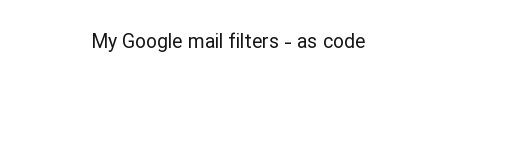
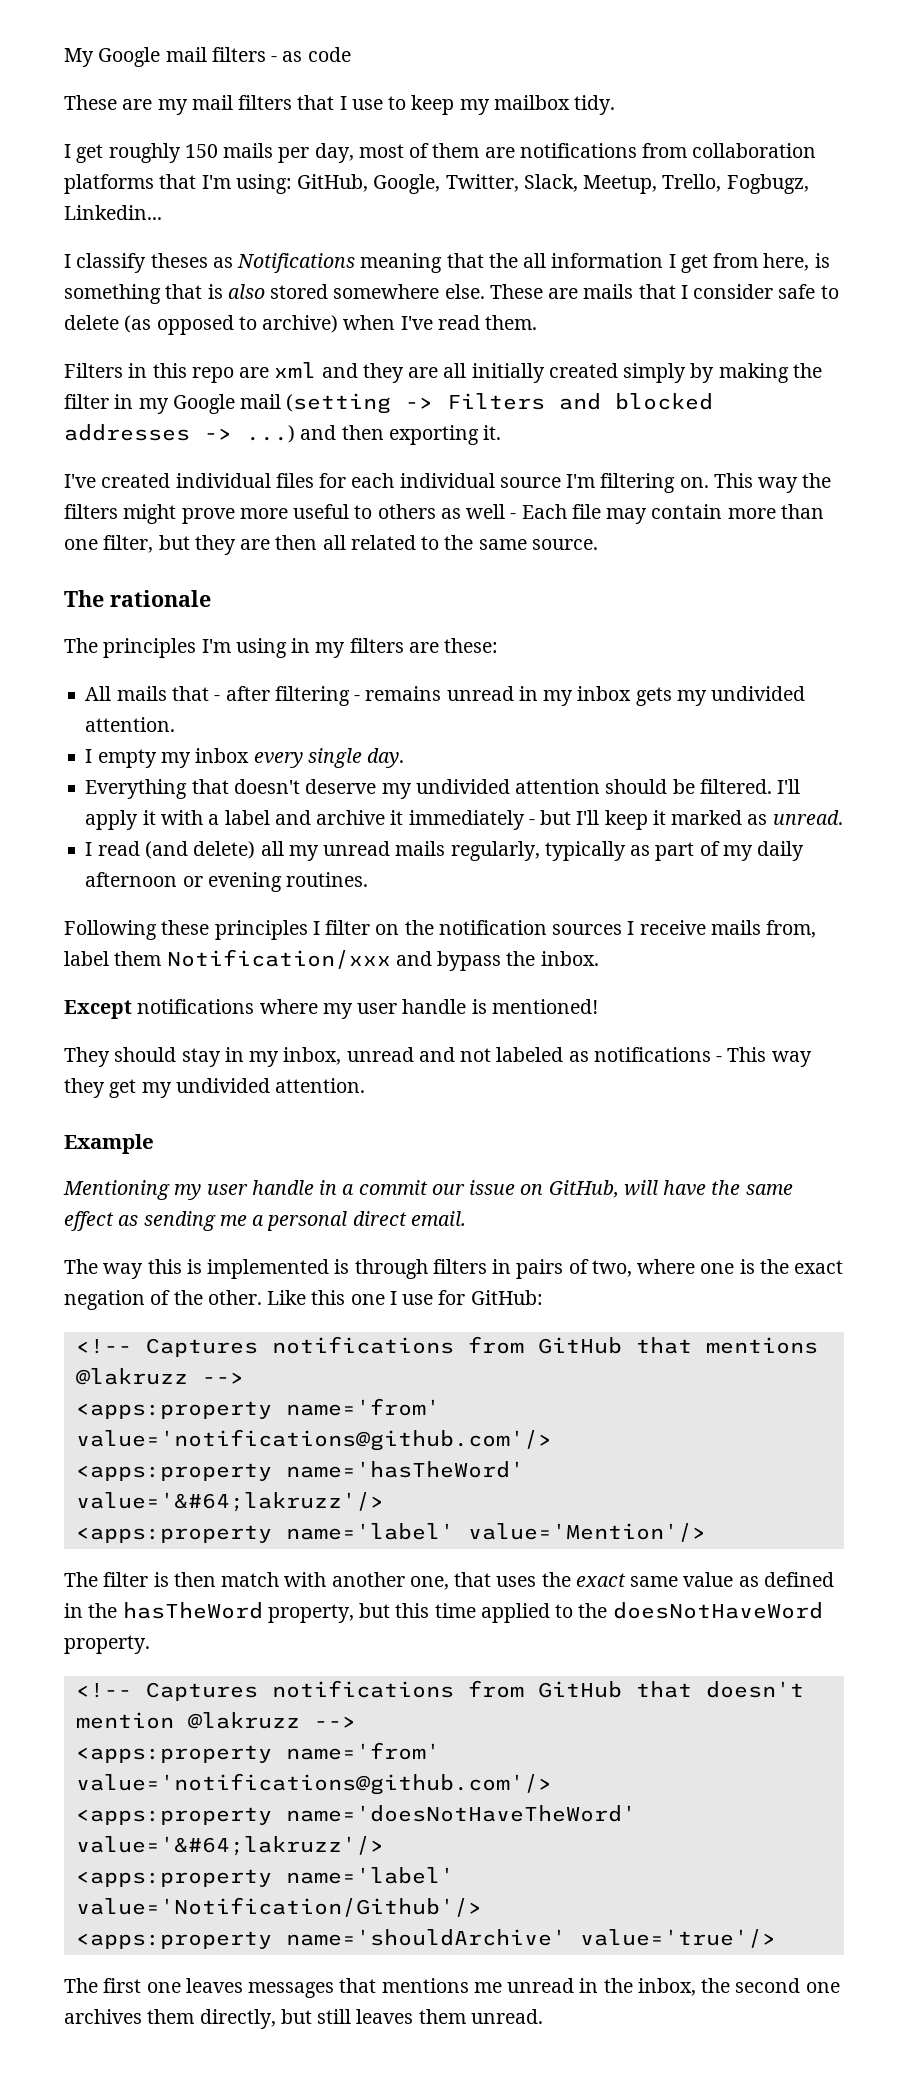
+ These are my mail filters that I use to keep my mailbox tidy.
+ I get roughly 150 mails per day, most of them are notifications from collaboration platforms that I'm using: GitHub, Google, Twitter, Slack, Meetup, Trello, Fogbugz, Linkedin...
+ I classify theses as Notifications meaning that the all information I get from here, is something that is also stored somewhere else. These are mails that I consider safe to delete (as opposed to archive) when I've read them.
+ Filters in this repo are xml and they are all initially created simply by making the filter in my Google mail (setting -> Filters and blocked addresses -> ...) and then exporting it.
+ I've created individual files for each individual source I'm filtering on. This way the filters might prove more useful to others as well - Each file may contain more than one filter, but they are then all related to the same source.
+ The rationale
+ The principles I'm using in my filters are these:
+ All mails that - after filtering - remains unread in my inbox gets my undivided attention.
+ I empty my inbox every single day.
+ Everything that doesn't deserve my undivided attention should be filtered. I'll apply it with a label and archive it immediately - but I'll keep it marked as unread.
+ I read (and delete) all my unread mails regularly, typically as part of my daily afternoon or evening routines.
+ Following these principles I filter on the notification sources I receive mails from, label them Notification/xxx and bypass the inbox.
+ Except notifications where my user handle is mentioned!
+ They should stay in my inbox, unread and not labeled as notifications - This way they get my undivided attention.
+ Example
+ Mentioning my user handle in a commit our issue on GitHub, will have the same effect as sending me a personal direct email.
+ The way this is implemented is through filters in pairs of two, where one is the exact negation of the other. Like this one I use for GitHub:
+ <!-- Captures notifications from GitHub that mentions @lakruzz -->
+ <apps:property name='from' value='notifications@github.com'/>
+ <apps:property name='hasTheWord' value='&#64;lakruzz'/>
+ <apps:property name='label' value='Mention'/>
+ The filter is then match with another one, that uses the exact same value as defined in the hasTheWord property, but this time applied to the doesNotHaveWord property.
+ <!-- Captures notifications from GitHub that doesn't mention @lakruzz -->
+ <apps:property name='from' value='notifications@github.com'/>
+ <apps:property name='doesNotHaveTheWord' value='&#64;lakruzz'/>
+ <apps:property name='label' value='Notification/Github'/>
+ <apps:property name='shouldArchive' value='true'/>
+ The first one leaves messages that mentions me unread in the inbox, the second one archives them directly, but still leaves them unread.

